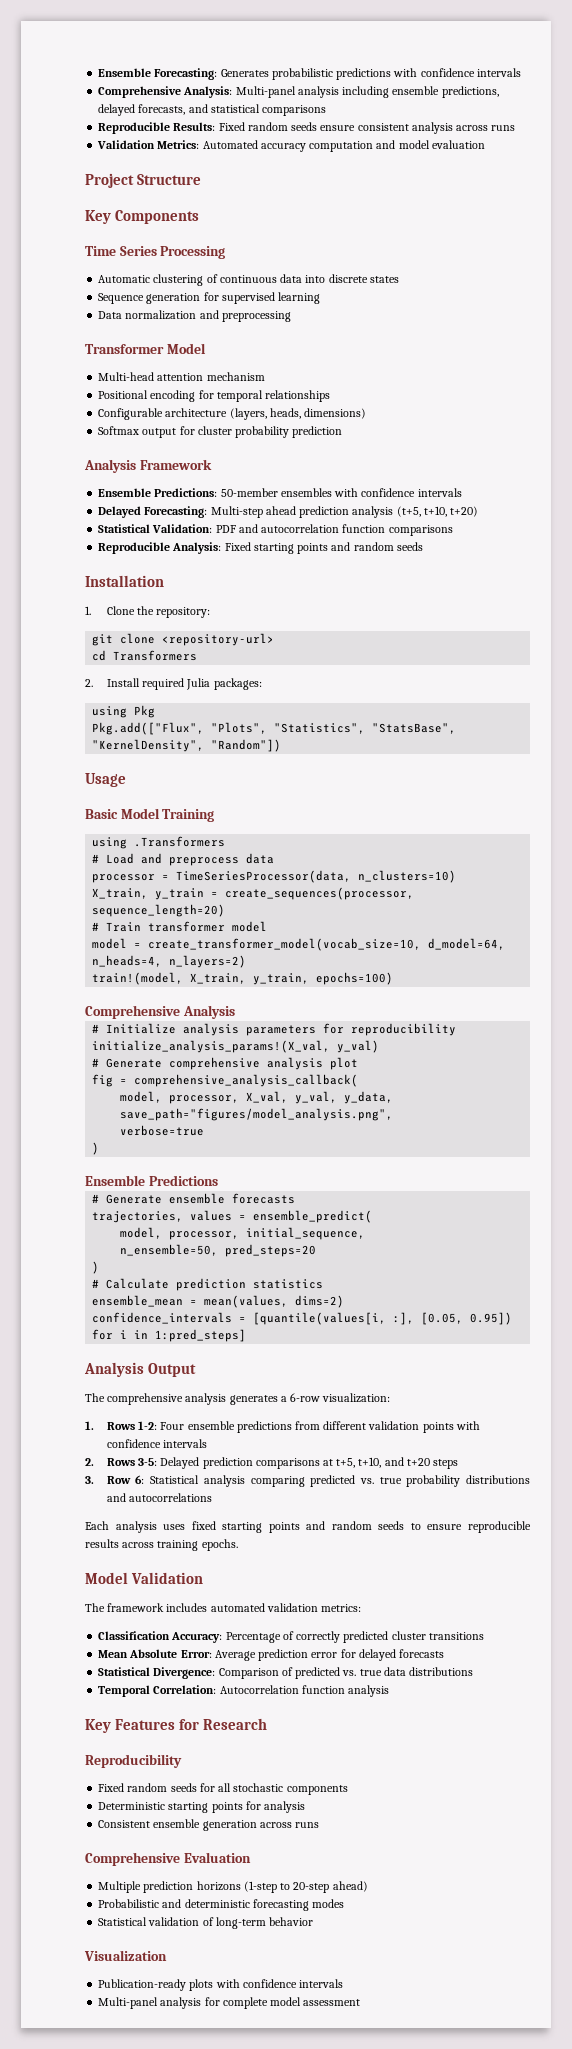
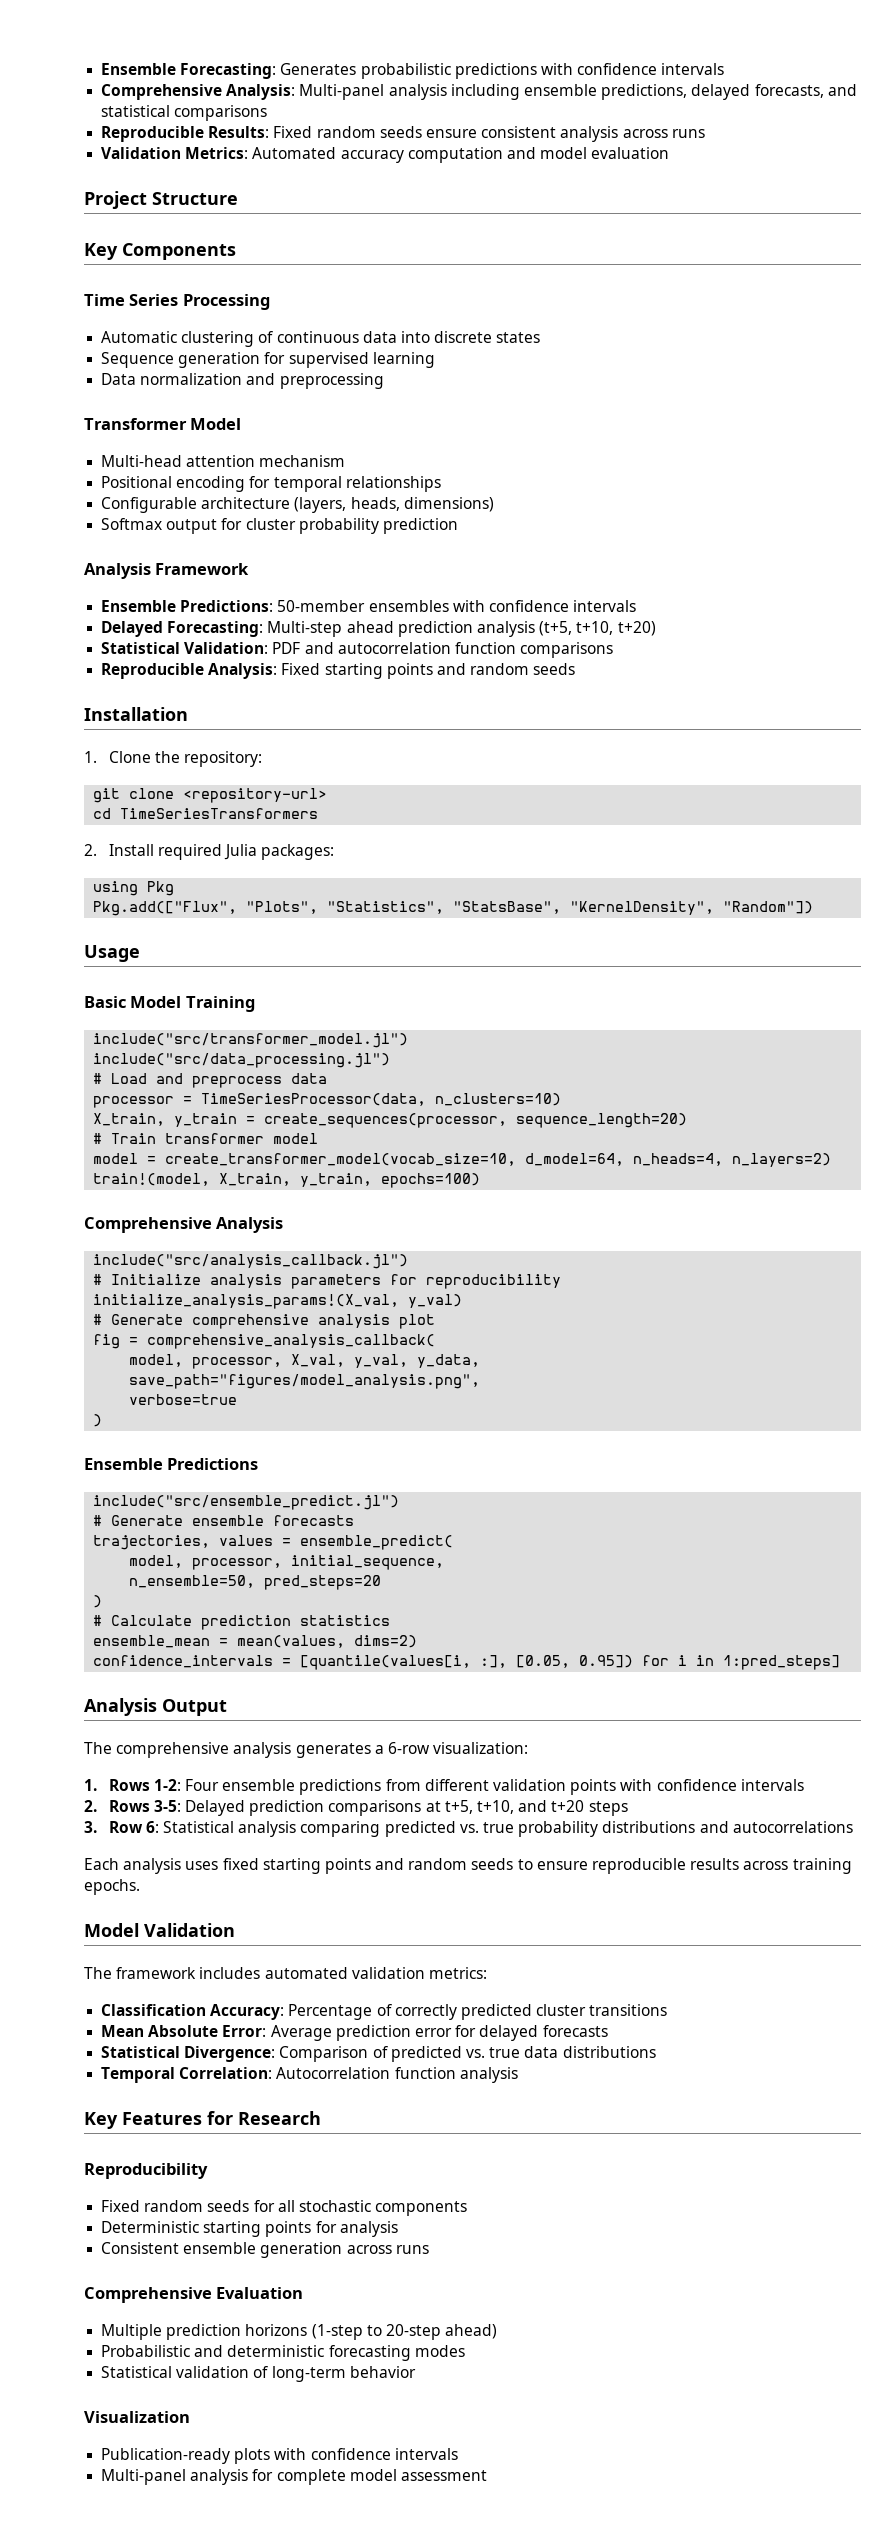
- cd Transformers
+ cd TimeSeriesTransformers
- using .Transformers
+ include("src/transformer_model.jl")
+ include("src/data_processing.jl")
+ include("src/analysis_callback.jl")
+ include("src/ensemble_predict.jl")

